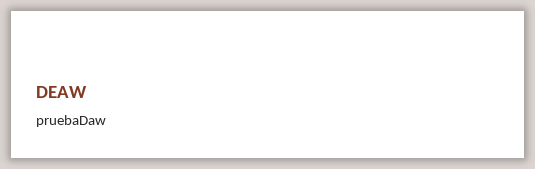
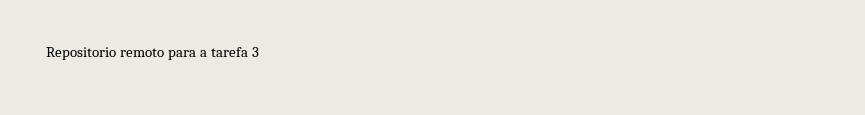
- DEAW
- pruebaDaw
+ Repositorio remoto para a tarefa 3

